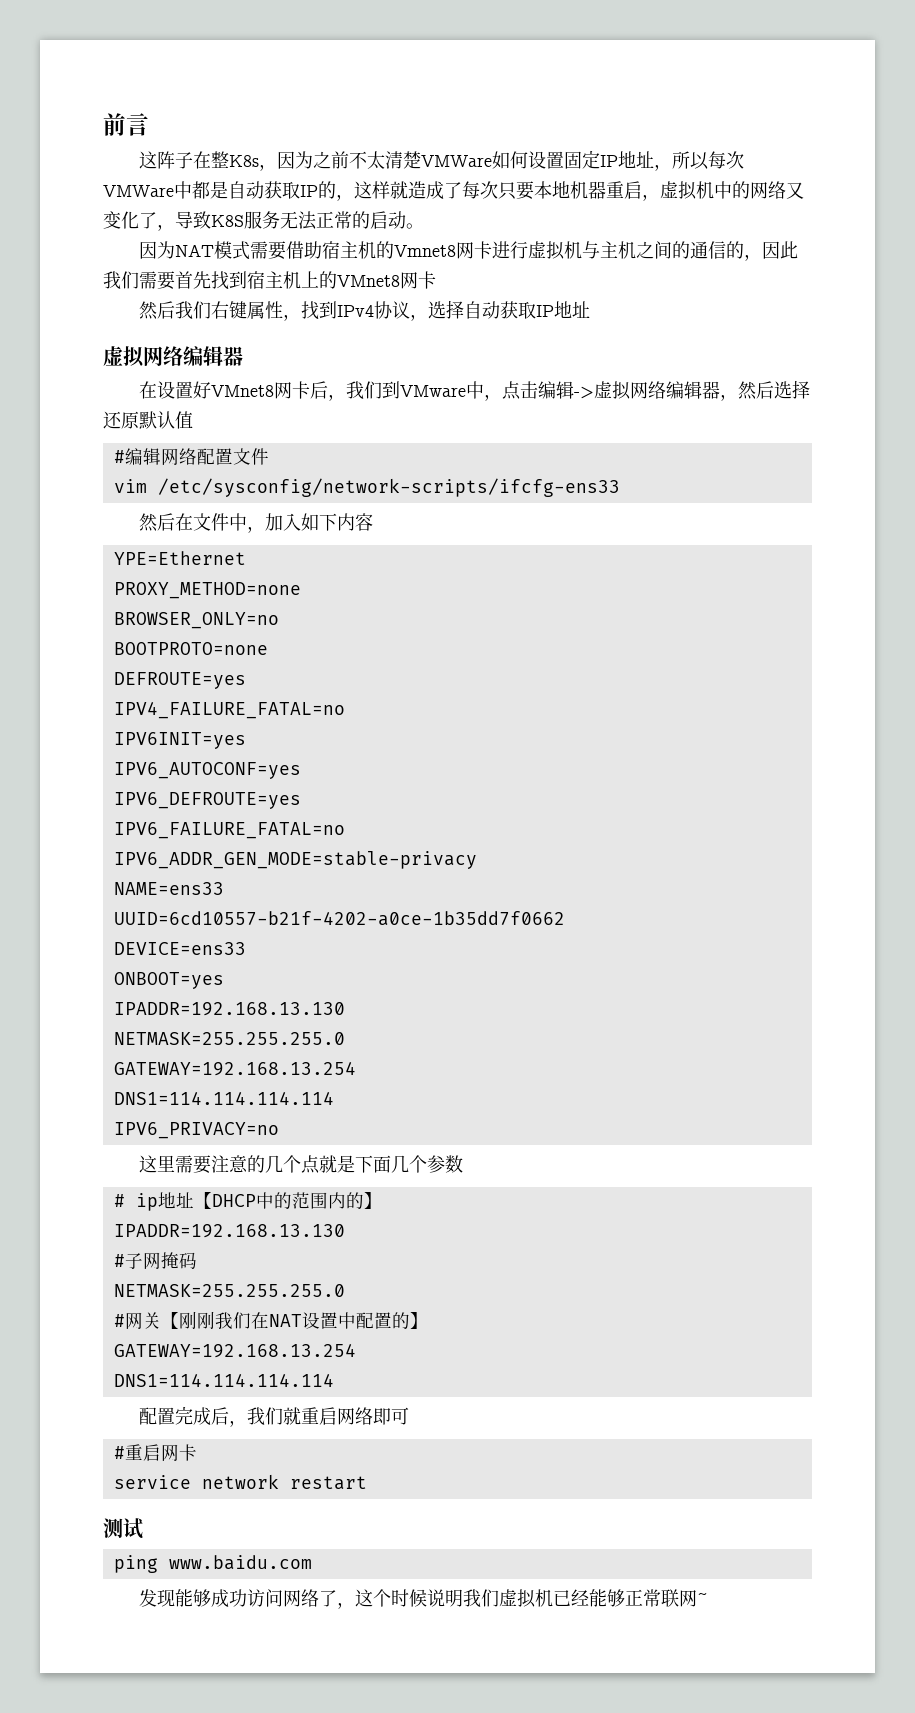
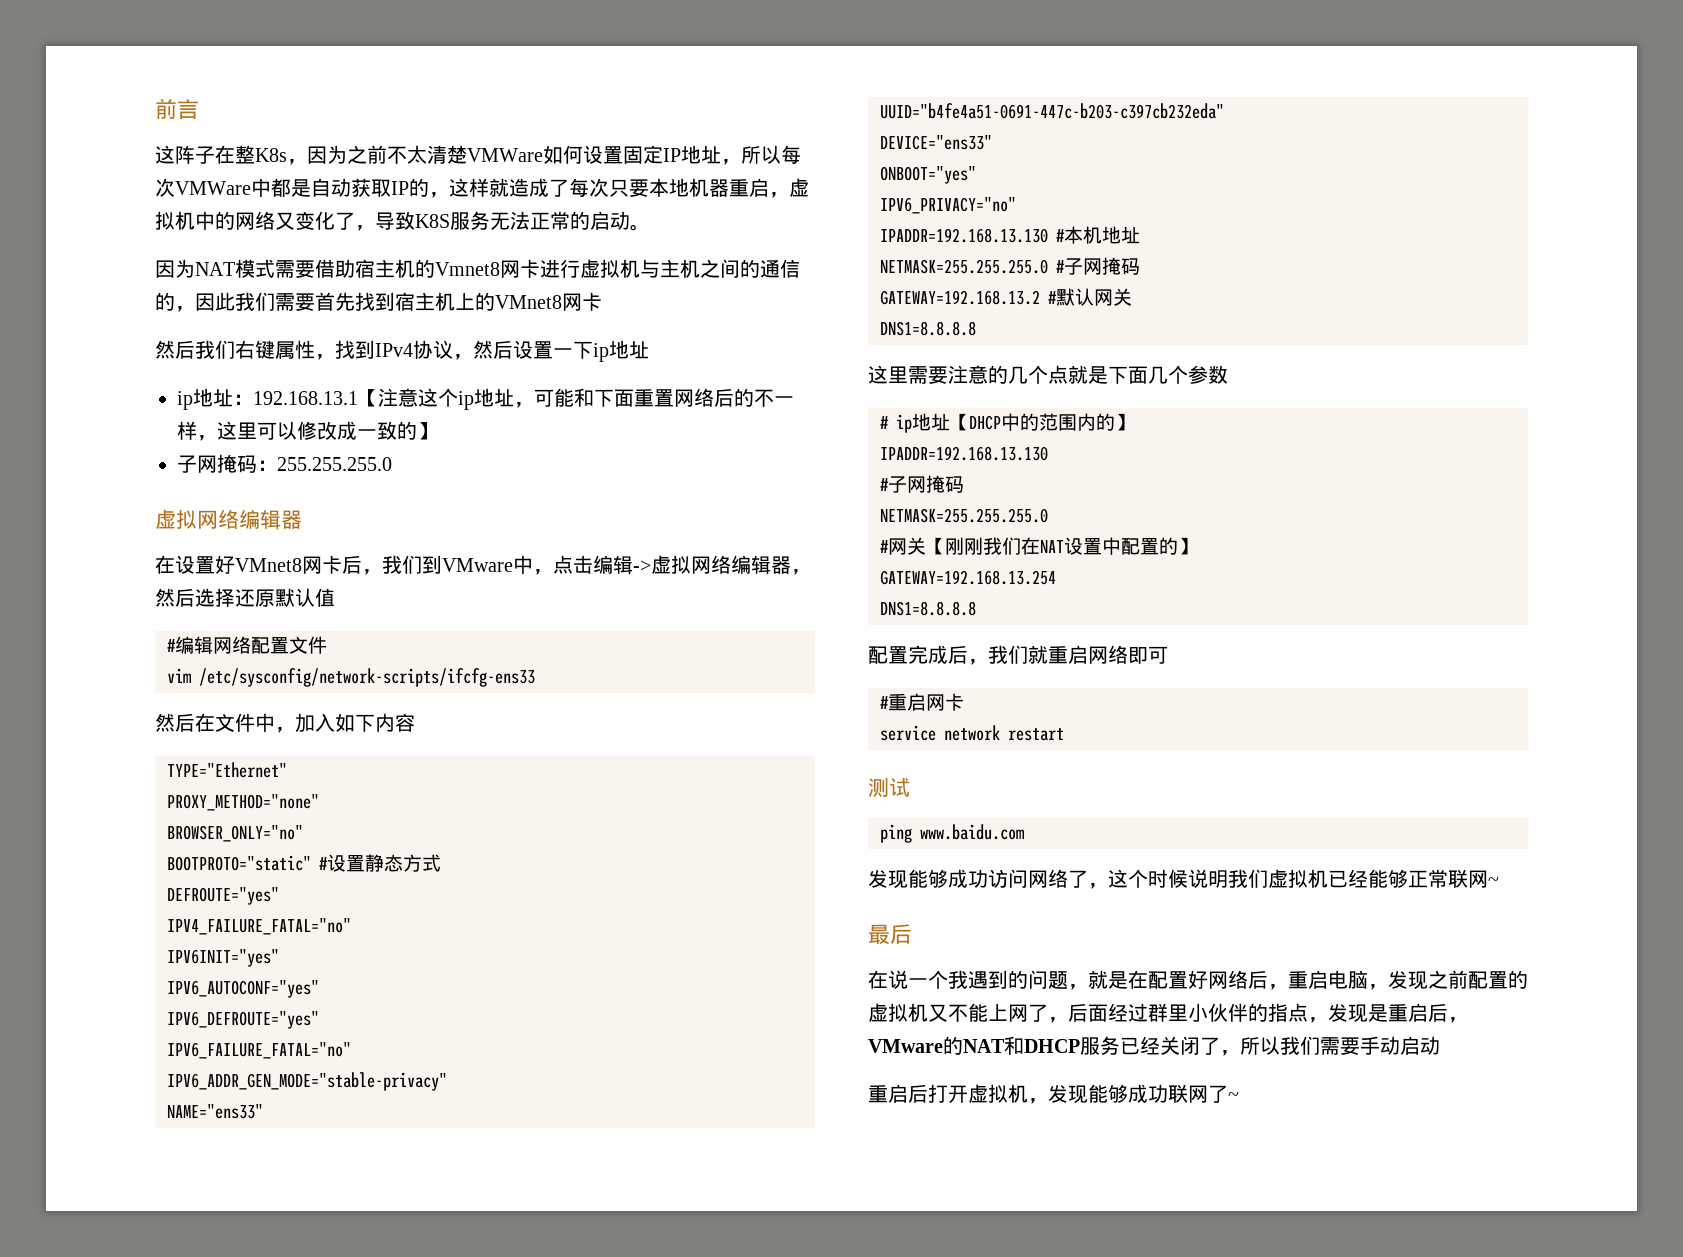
- 然后我们右键属性，找到IPv4协议，选择自动获取IP地址
+ 然后我们右键属性，找到IPv4协议，然后设置一下ip地址
+ ip地址：192.168.13.1【注意这个ip地址，可能和下面重置网络后的不一样，这里可以修改成一致的】
+ 子网掩码：255.255.255.0
- YPE=Ethernet
- PROXY_METHOD=none
- BROWSER_ONLY=no
- BOOTPROTO=none
- DEFROUTE=yes
- IPV4_FAILURE_FATAL=no
- IPV6INIT=yes
- IPV6_AUTOCONF=yes
- IPV6_DEFROUTE=yes
- IPV6_FAILURE_FATAL=no
- IPV6_ADDR_GEN_MODE=stable-privacy
- NAME=ens33
- UUID=6cd10557-b21f-4202-a0ce-1b35dd7f0662
- DEVICE=ens33
- ONBOOT=yes
- IPADDR=192.168.13.130
- NETMASK=255.255.255.0
- GATEWAY=192.168.13.254
- DNS1=114.114.114.114
- IPV6_PRIVACY=no
+ TYPE="Ethernet"
+ PROXY_METHOD="none"
+ BROWSER_ONLY="no"
+ BOOTPROTO="static" #设置静态方式
+ DEFROUTE="yes"
+ IPV4_FAILURE_FATAL="no"
+ IPV6INIT="yes"
+ IPV6_AUTOCONF="yes"
+ IPV6_DEFROUTE="yes"
+ IPV6_FAILURE_FATAL="no"
+ IPV6_ADDR_GEN_MODE="stable-privacy"
+ NAME="ens33"
+ UUID="b4fe4a51-0691-447c-b203-c397cb232eda"
+ DEVICE="ens33"
+ ONBOOT="yes"
+ IPV6_PRIVACY="no"
+ IPADDR=192.168.13.130 #本机地址
+ NETMASK=255.255.255.0 #子网掩码
+ GATEWAY=192.168.13.2 #默认网关
+ DNS1=8.8.8.8
  #网关【刚刚我们在NAT设置中配置的】
  GATEWAY=192.168.13.254
- DNS1=114.114.114.114
+ DNS1=8.8.8.8
+ 最后
+ 在说一个我遇到的问题，就是在配置好网络后，重启电脑，发现之前配置的虚拟机又不能上网了，后面经过群里小伙伴的指点，发现是重启后，VMware的NAT和DHCP服务已经关闭了，所以我们需要手动启动
+ 重启后打开虚拟机，发现能够成功联网了~

